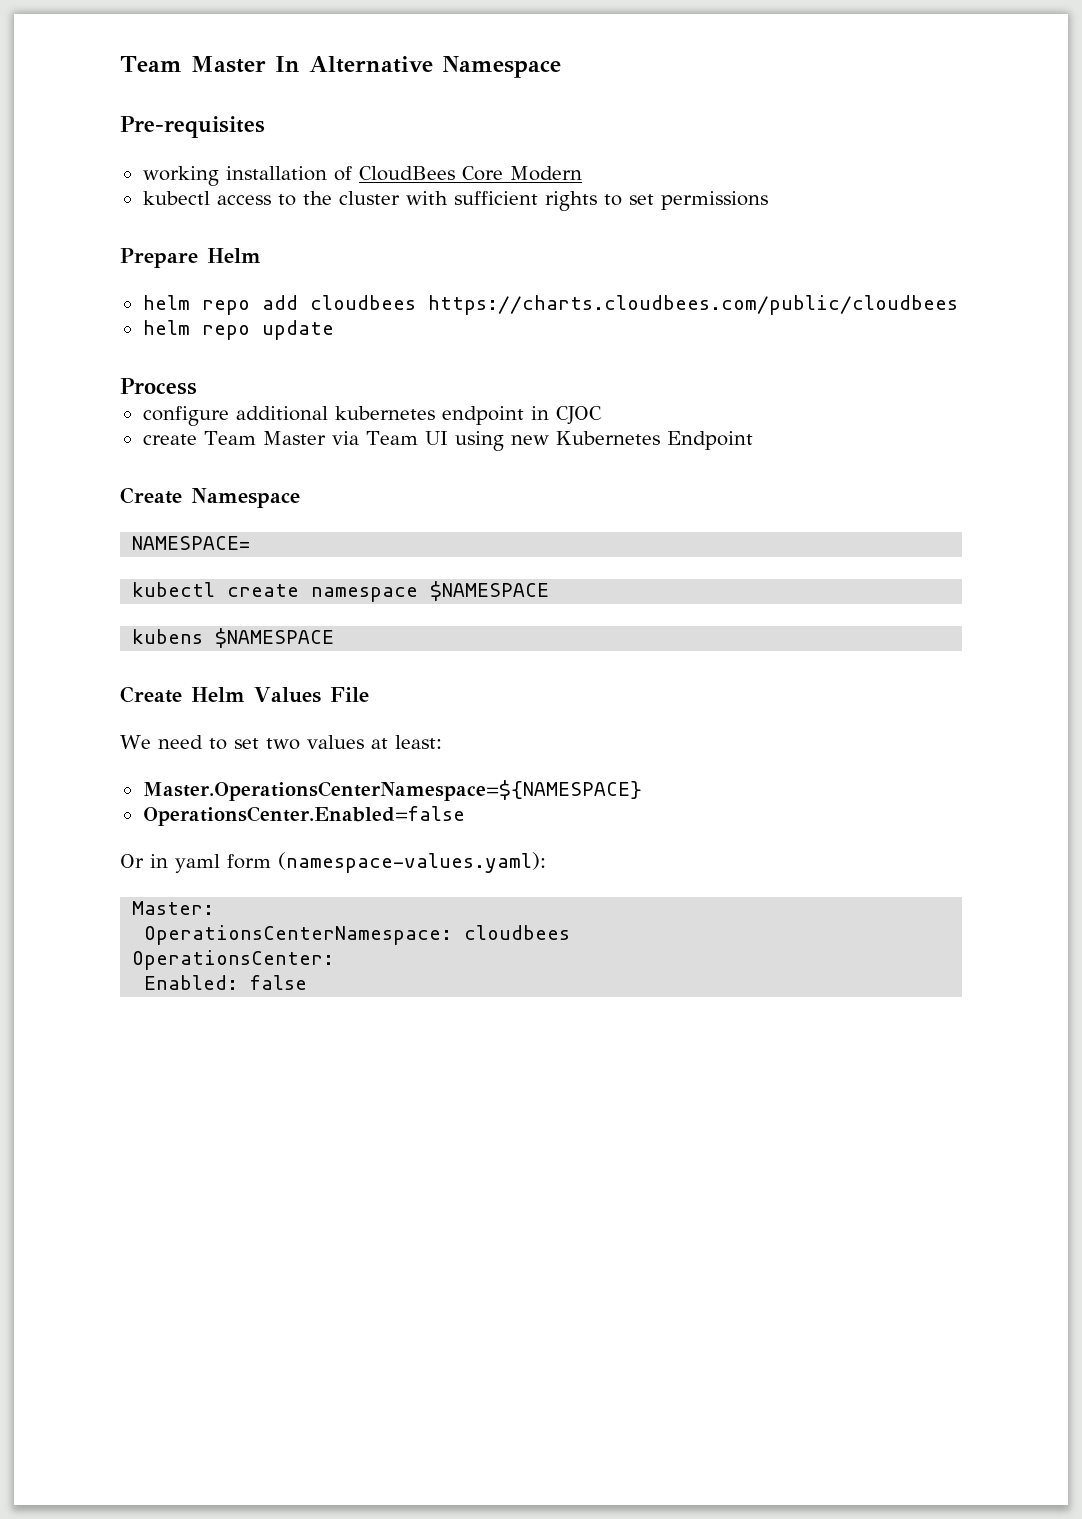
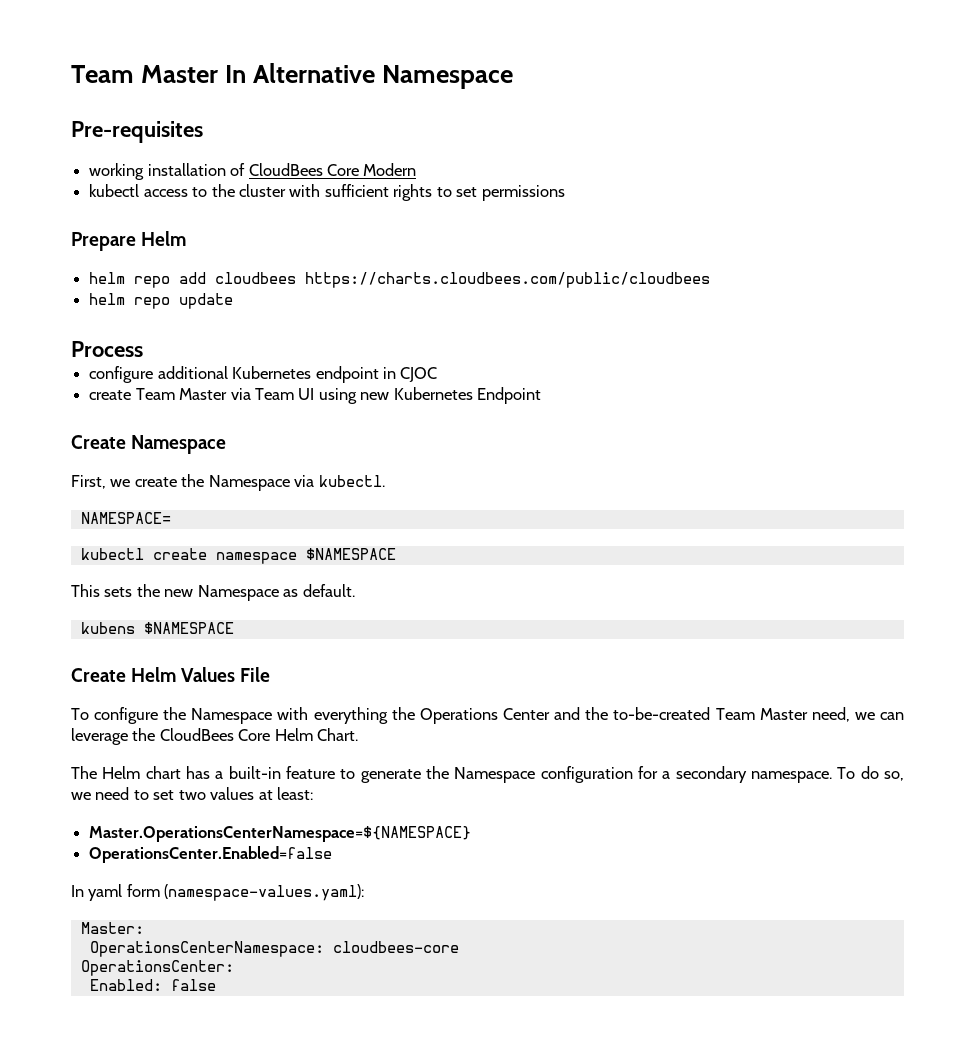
- configure additional kubernetes endpoint in CJOC
+ configure additional Kubernetes endpoint in CJOC
+ First, we create the Namespace via kubectl.
+ This sets the new Namespace as default.
- We need to set two values at least:
+ To configure the Namespace with everything the Operations Center and the to-be-created Team Master need, we can leverage the CloudBees Core Helm Chart.
+ The Helm chart has a built-in feature to generate the Namespace configuration for a secondary namespace. To do so, we need to set two values at least:
- Or in yaml form (namespace-values.yaml):
+ In yaml form (namespace-values.yaml):
- OperationsCenterNamespace: cloudbees
+ OperationsCenterNamespace: cloudbees-core

